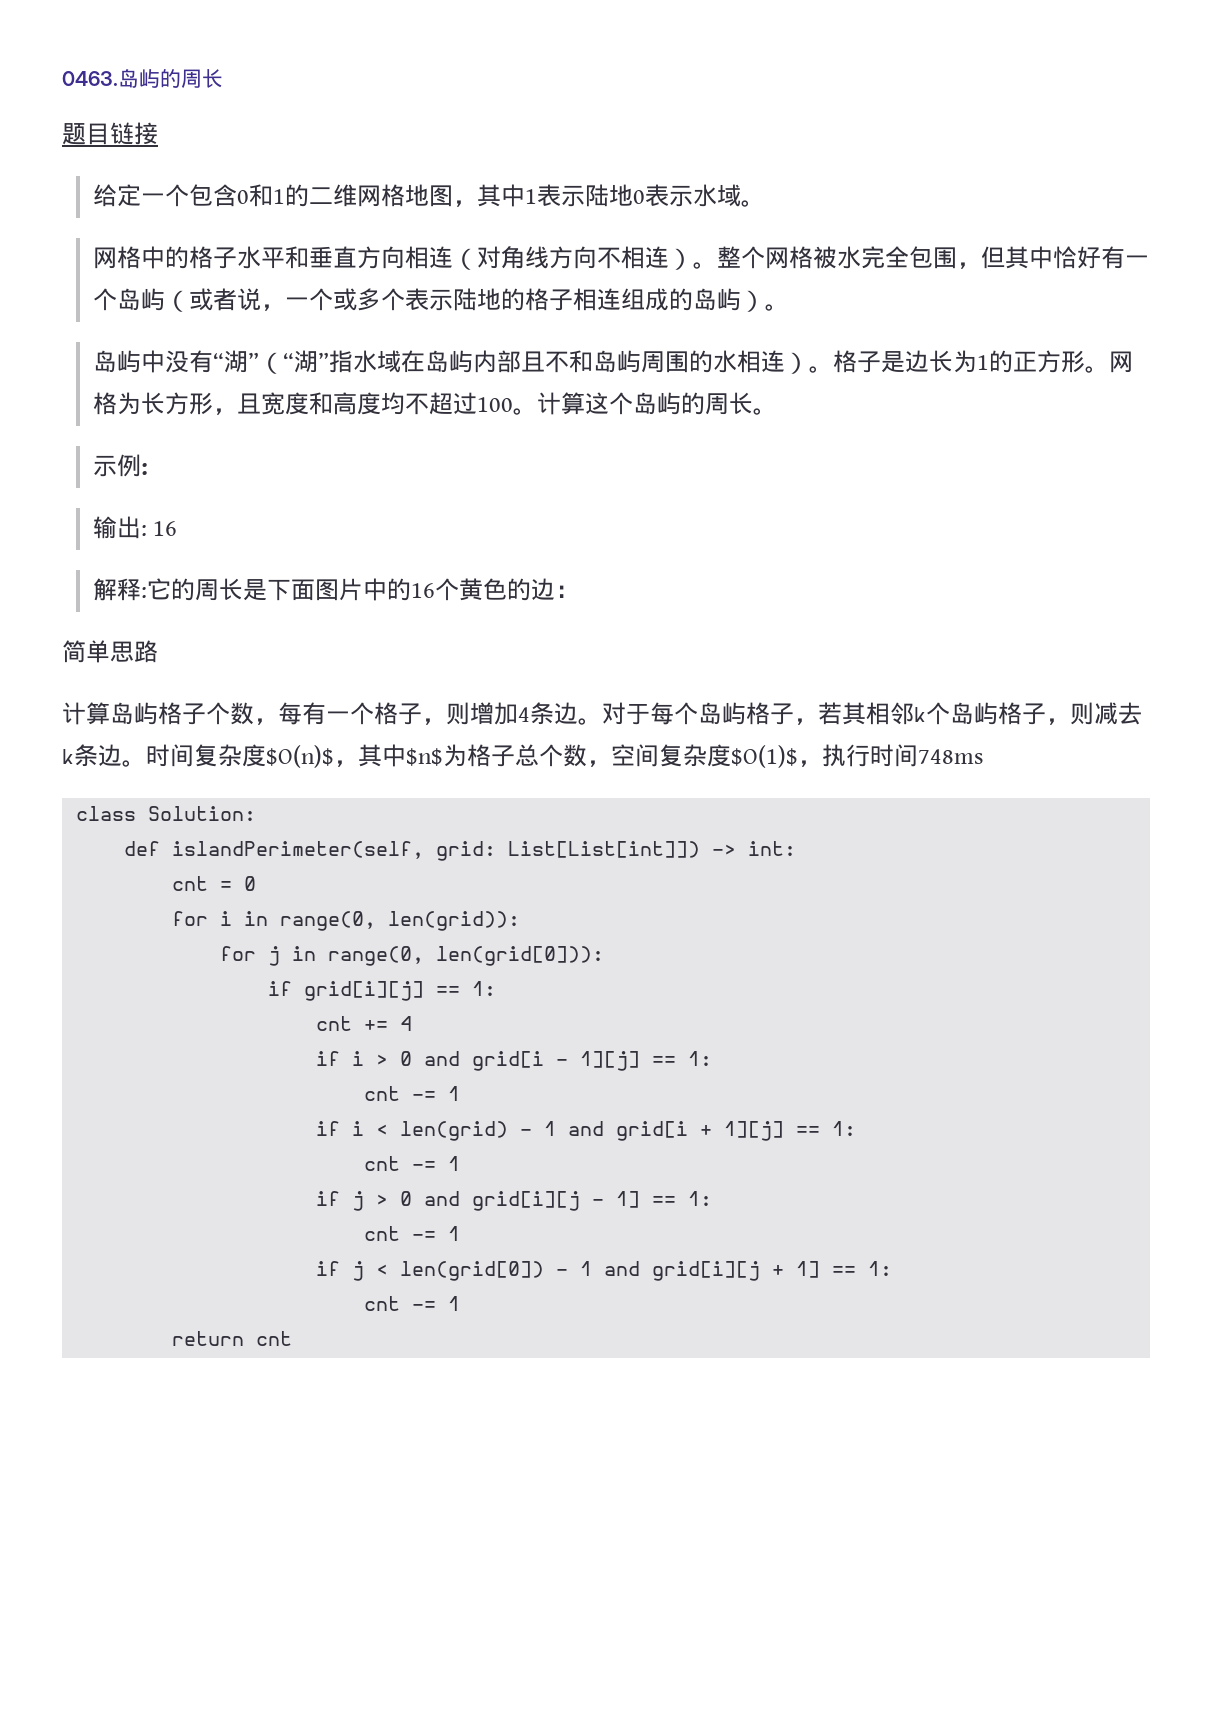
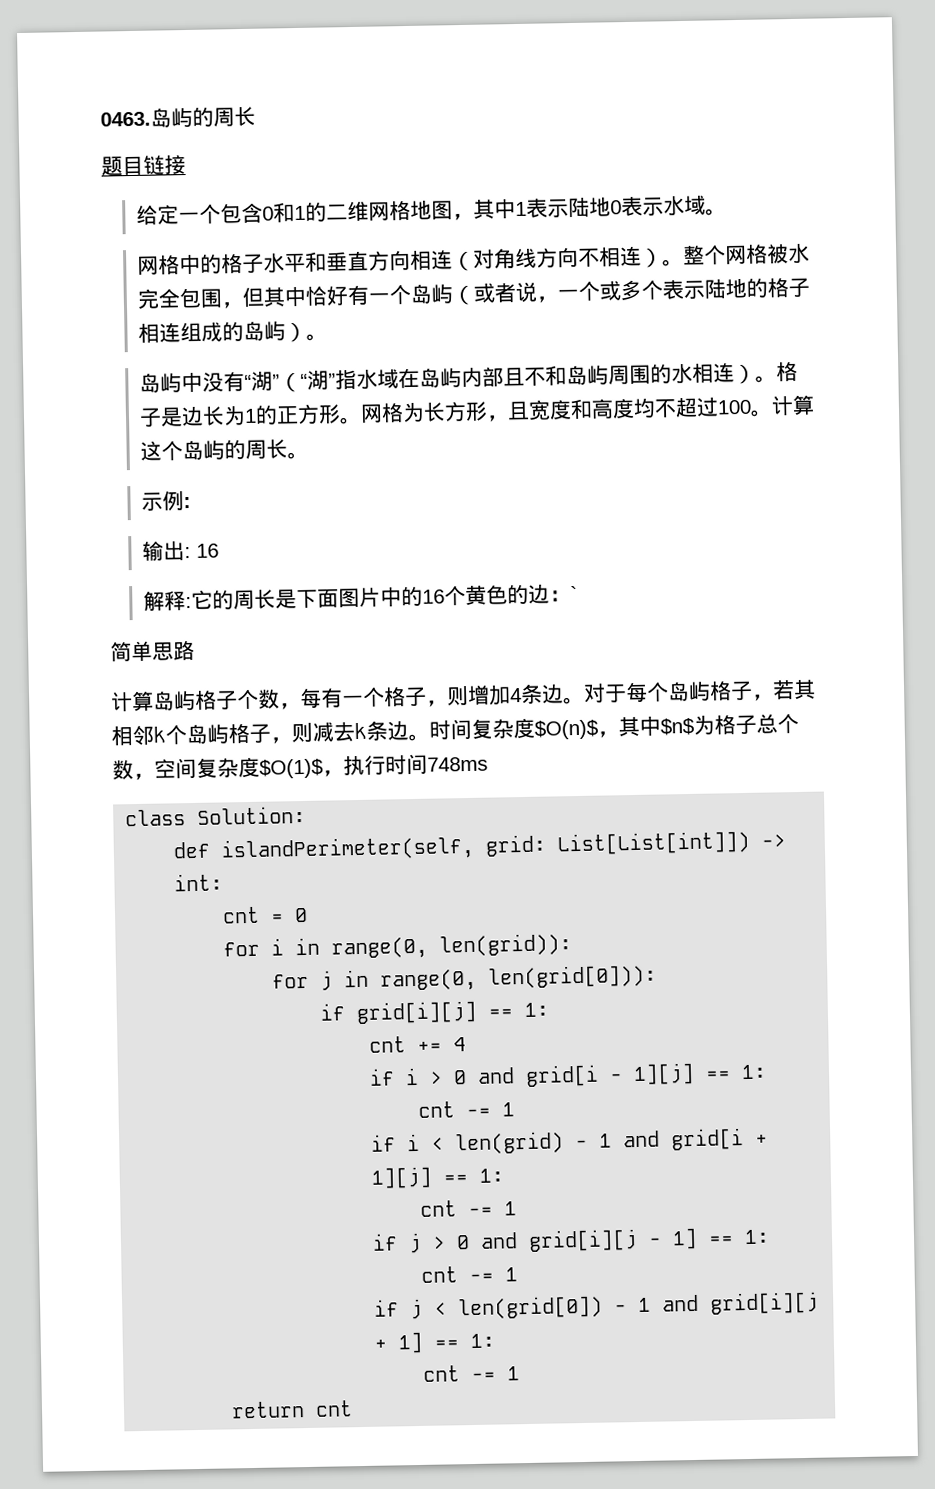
- 解释:它的周长是下面图片中的16个黄色的边：
+ 解释:它的周长是下面图片中的16个黄色的边：`

